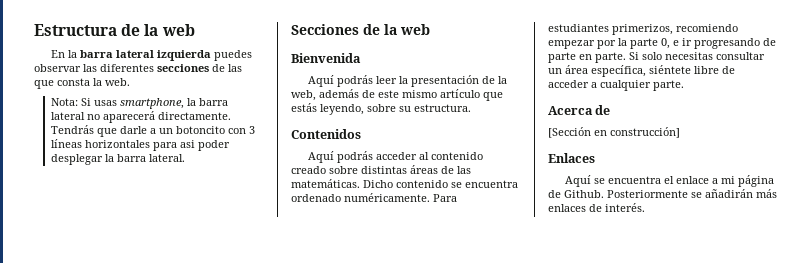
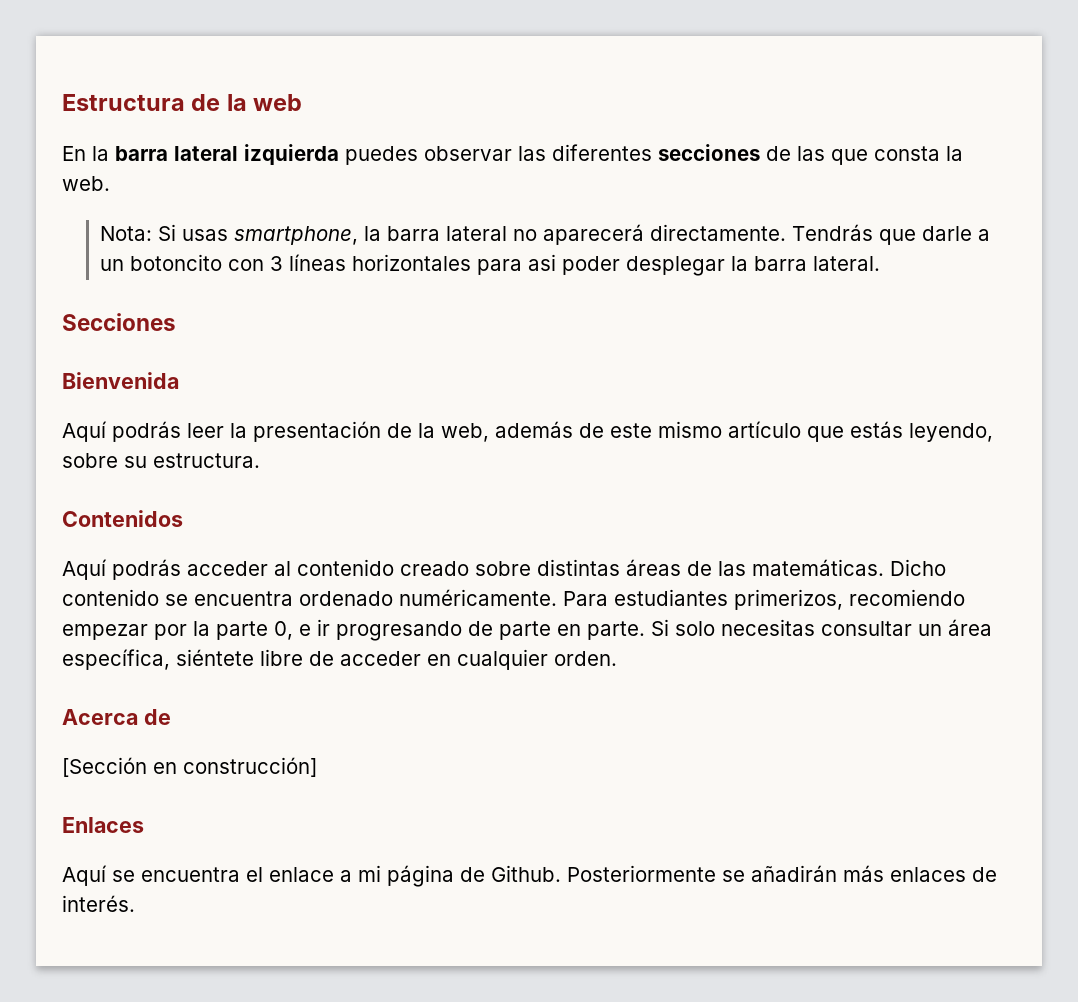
- Secciones de la web
+ Secciones
- Si solo necesitas consultar un área específica, siéntete libre de acceder a cualquier parte.
+ Si solo necesitas consultar un área específica, siéntete libre de acceder en cualquier orden.

